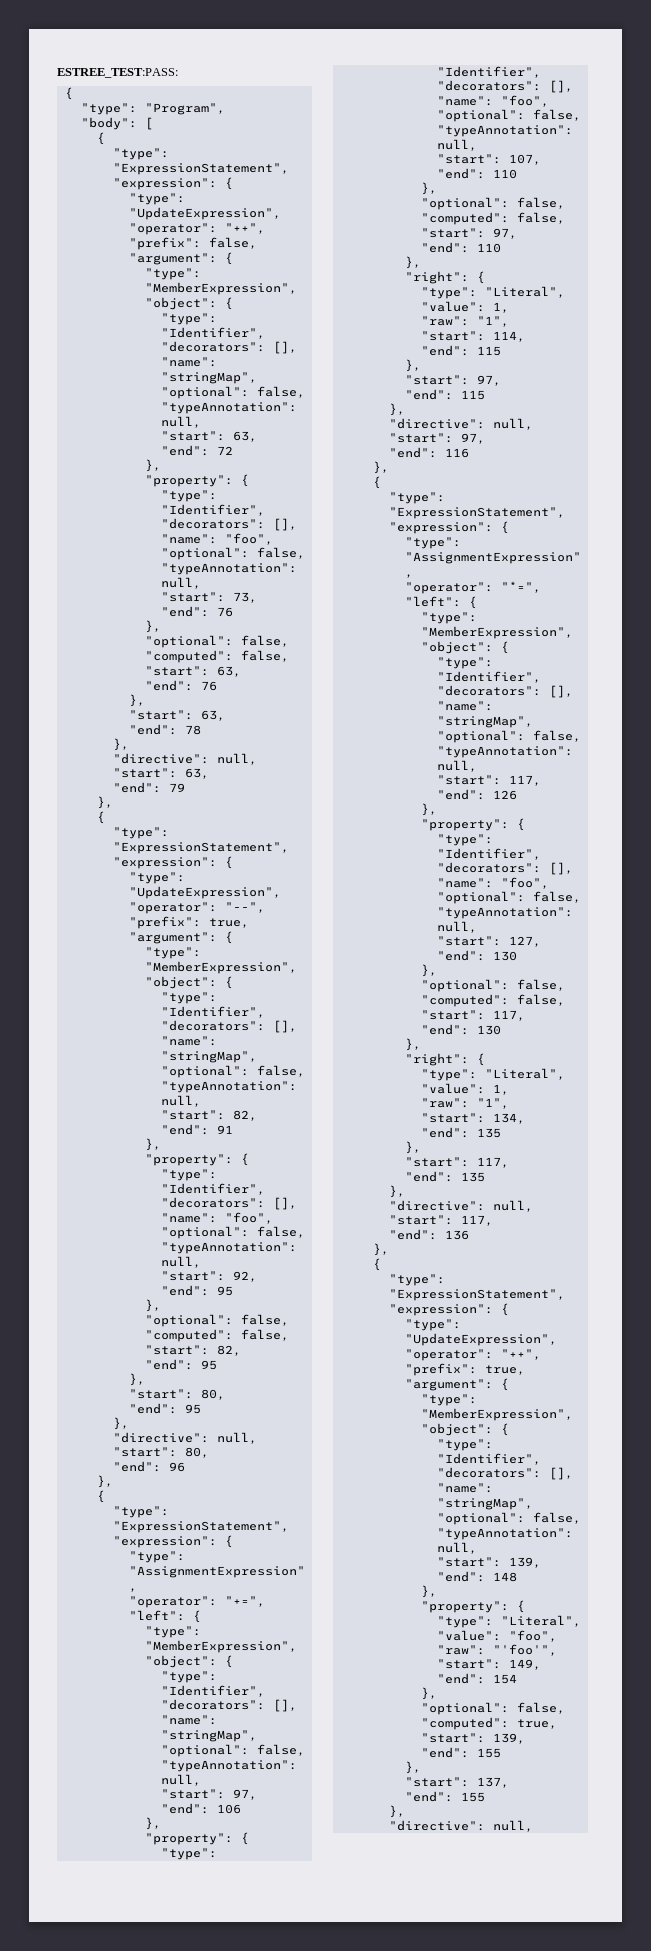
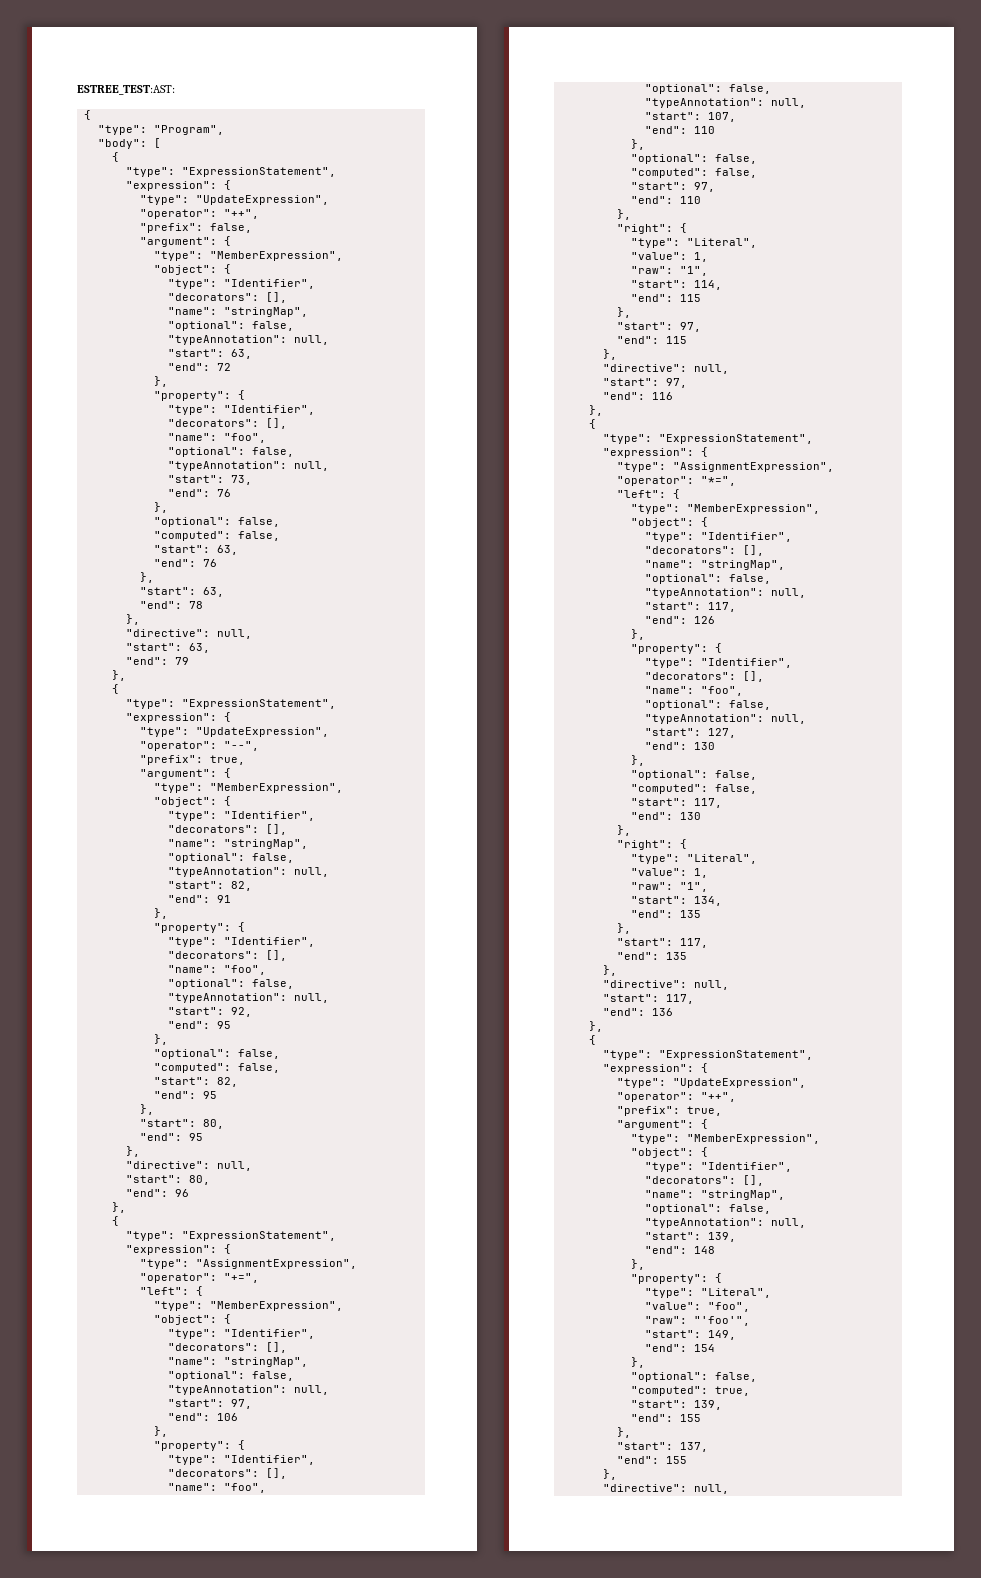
- ESTREE_TEST:PASS:
+ ESTREE_TEST:AST:

